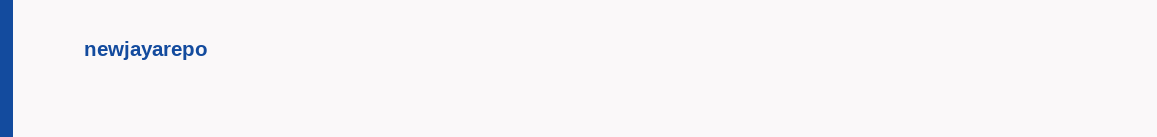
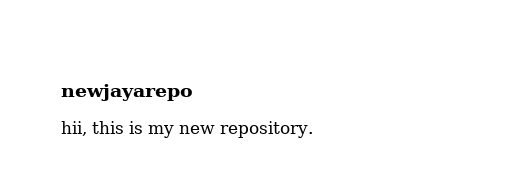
+ hii, this is my new repository.

